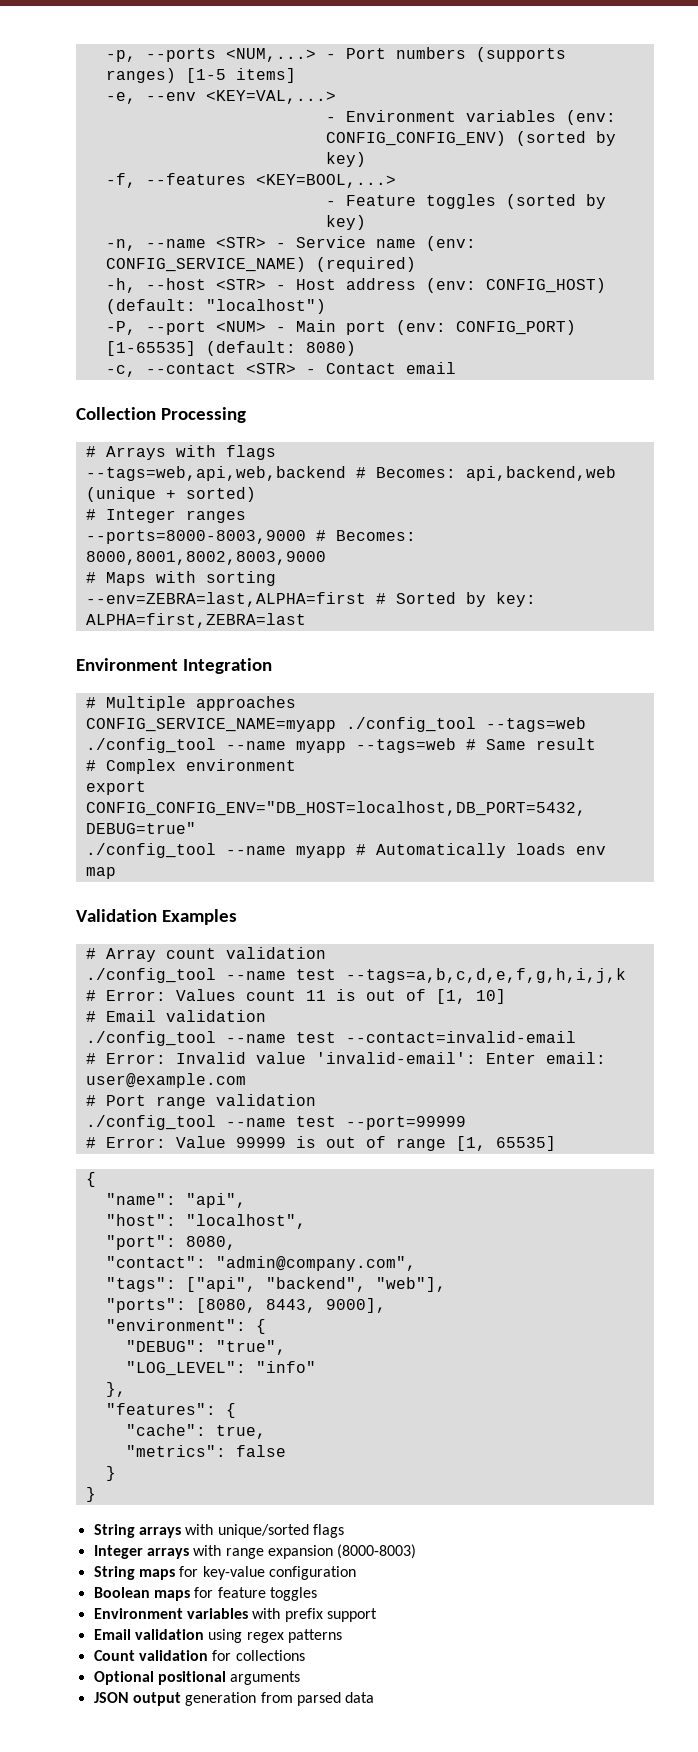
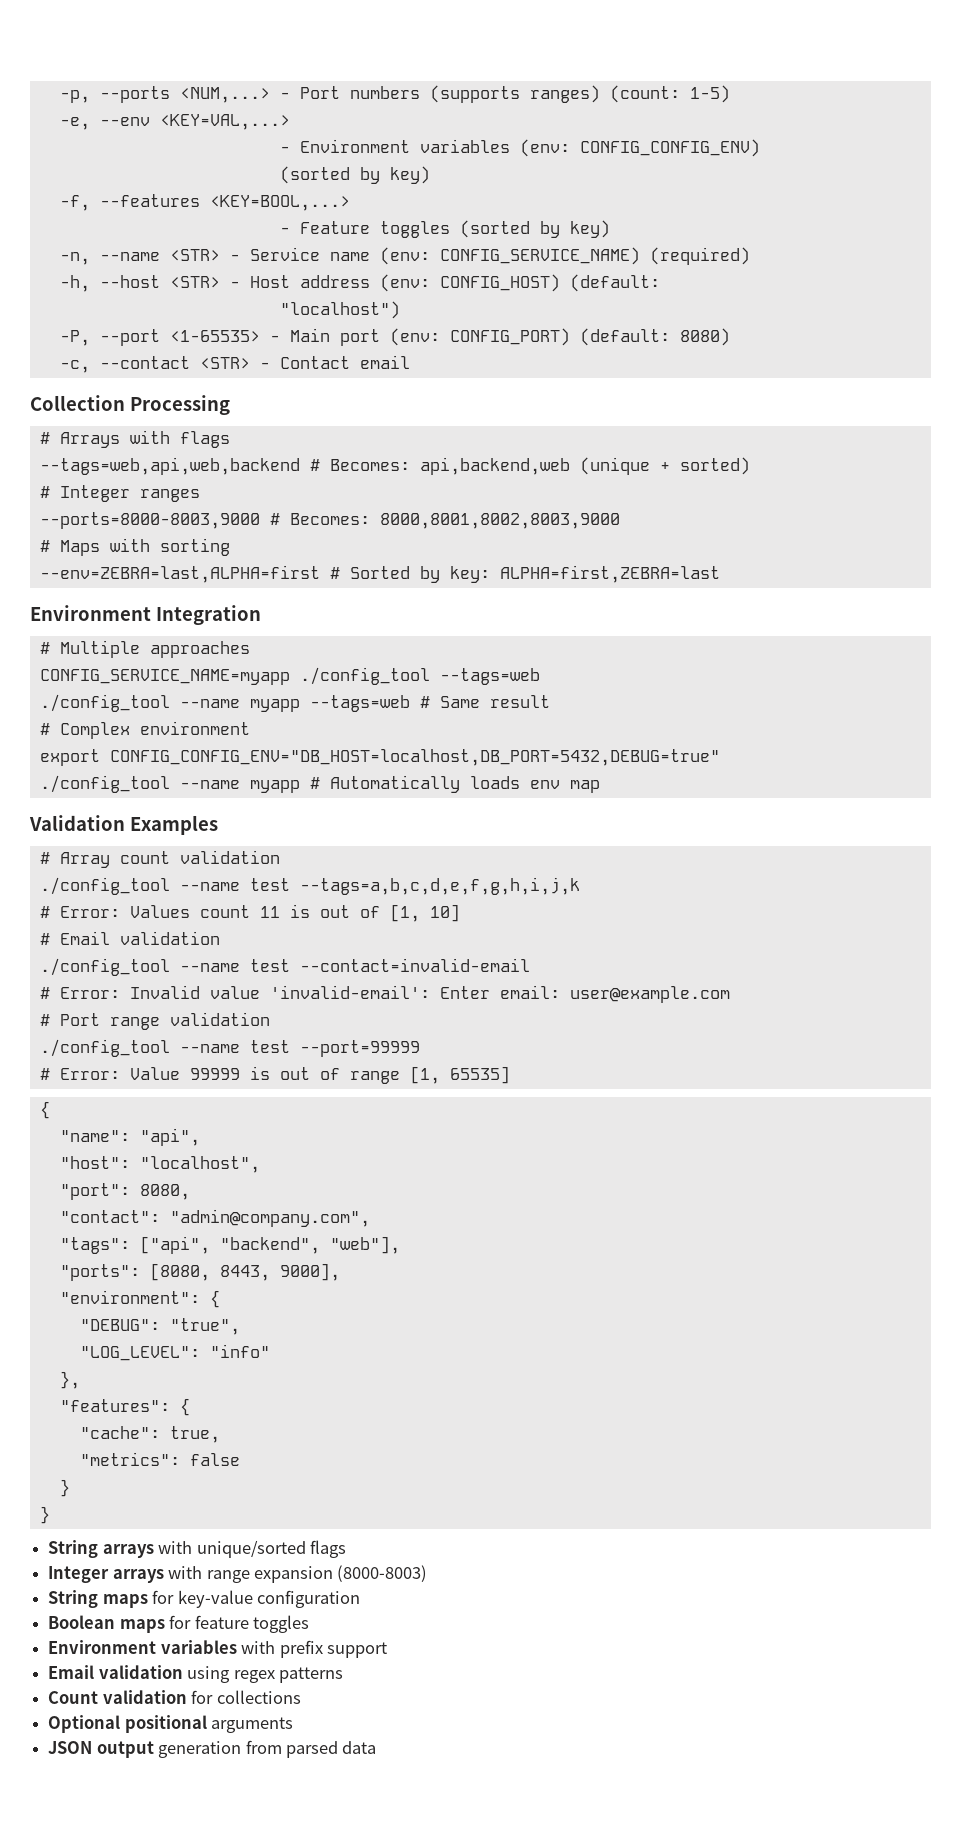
- -p, --ports <NUM,...> - Port numbers (supports ranges) [1-5 items]
+ -p, --ports <NUM,...> - Port numbers (supports ranges) (count: 1-5)
- - Environment variables (env: CONFIG_CONFIG_ENV) (sorted by key)
+ - Environment variables (env: CONFIG_CONFIG_ENV)
+ (sorted by key)
- -h, --host <STR> - Host address (env: CONFIG_HOST) (default: "localhost")
+ -h, --host <STR> - Host address (env: CONFIG_HOST) (default:
+ "localhost")
- -P, --port <NUM> - Main port (env: CONFIG_PORT) [1-65535] (default: 8080)
+ -P, --port <1-65535> - Main port (env: CONFIG_PORT) (default: 8080)

